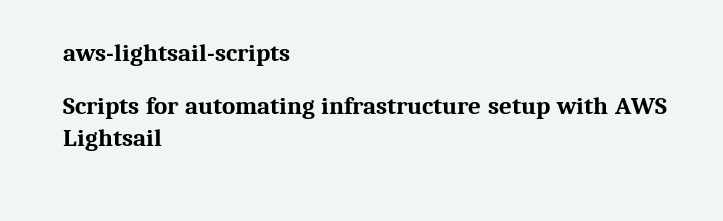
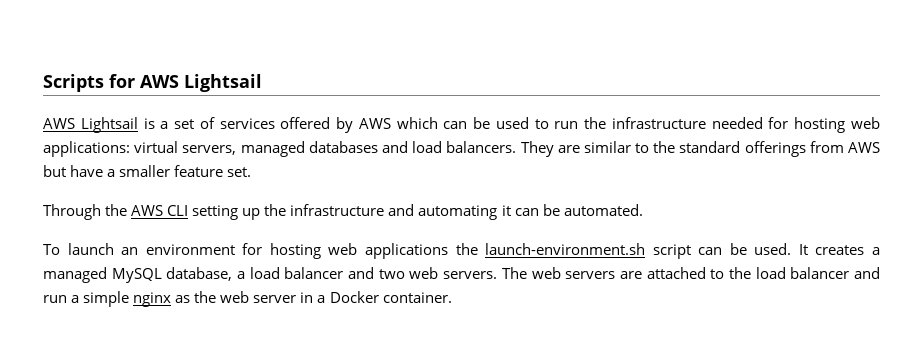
- aws-lightsail-scripts
- Scripts for automating infrastructure setup with AWS Lightsail
+ Scripts for AWS Lightsail
+ AWS Lightsail is a set of services offered by AWS which can be used to run the infrastructure needed for hosting web applications: virtual servers, managed databases and load balancers. They are similar to the standard offerings from AWS but have a smaller feature set.
+ Through the AWS CLI setting up the infrastructure and automating it can be automated.
+ To launch an environment for hosting web applications the launch-environment.sh script can be used. It creates a managed MySQL database, a load balancer and two web servers. The web servers are attached to the load balancer and run a simple nginx as the web server in a Docker container.

